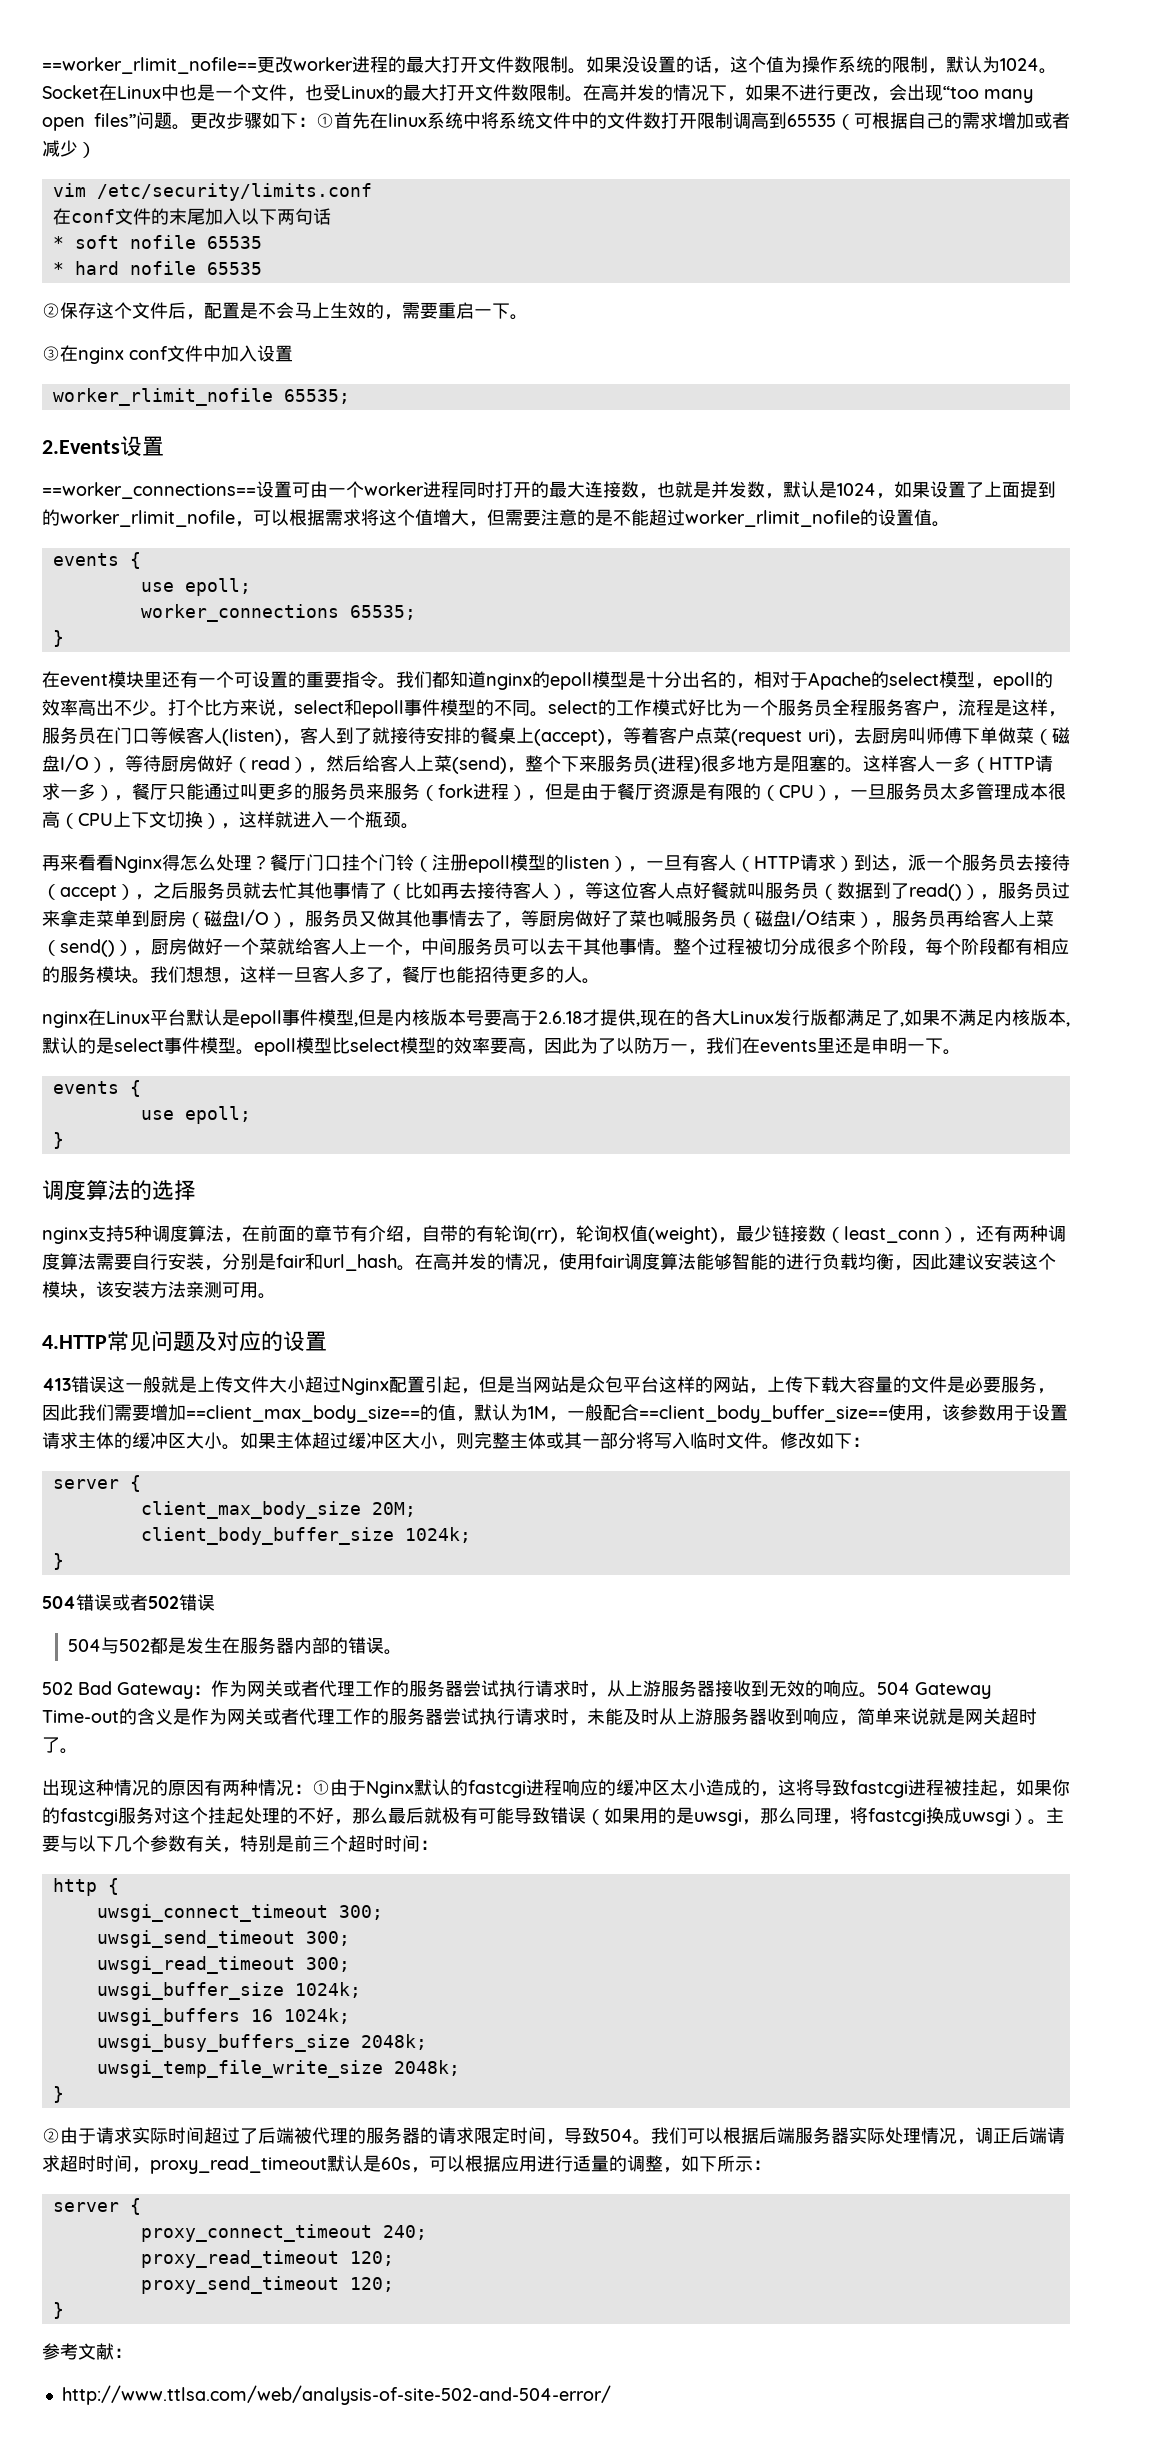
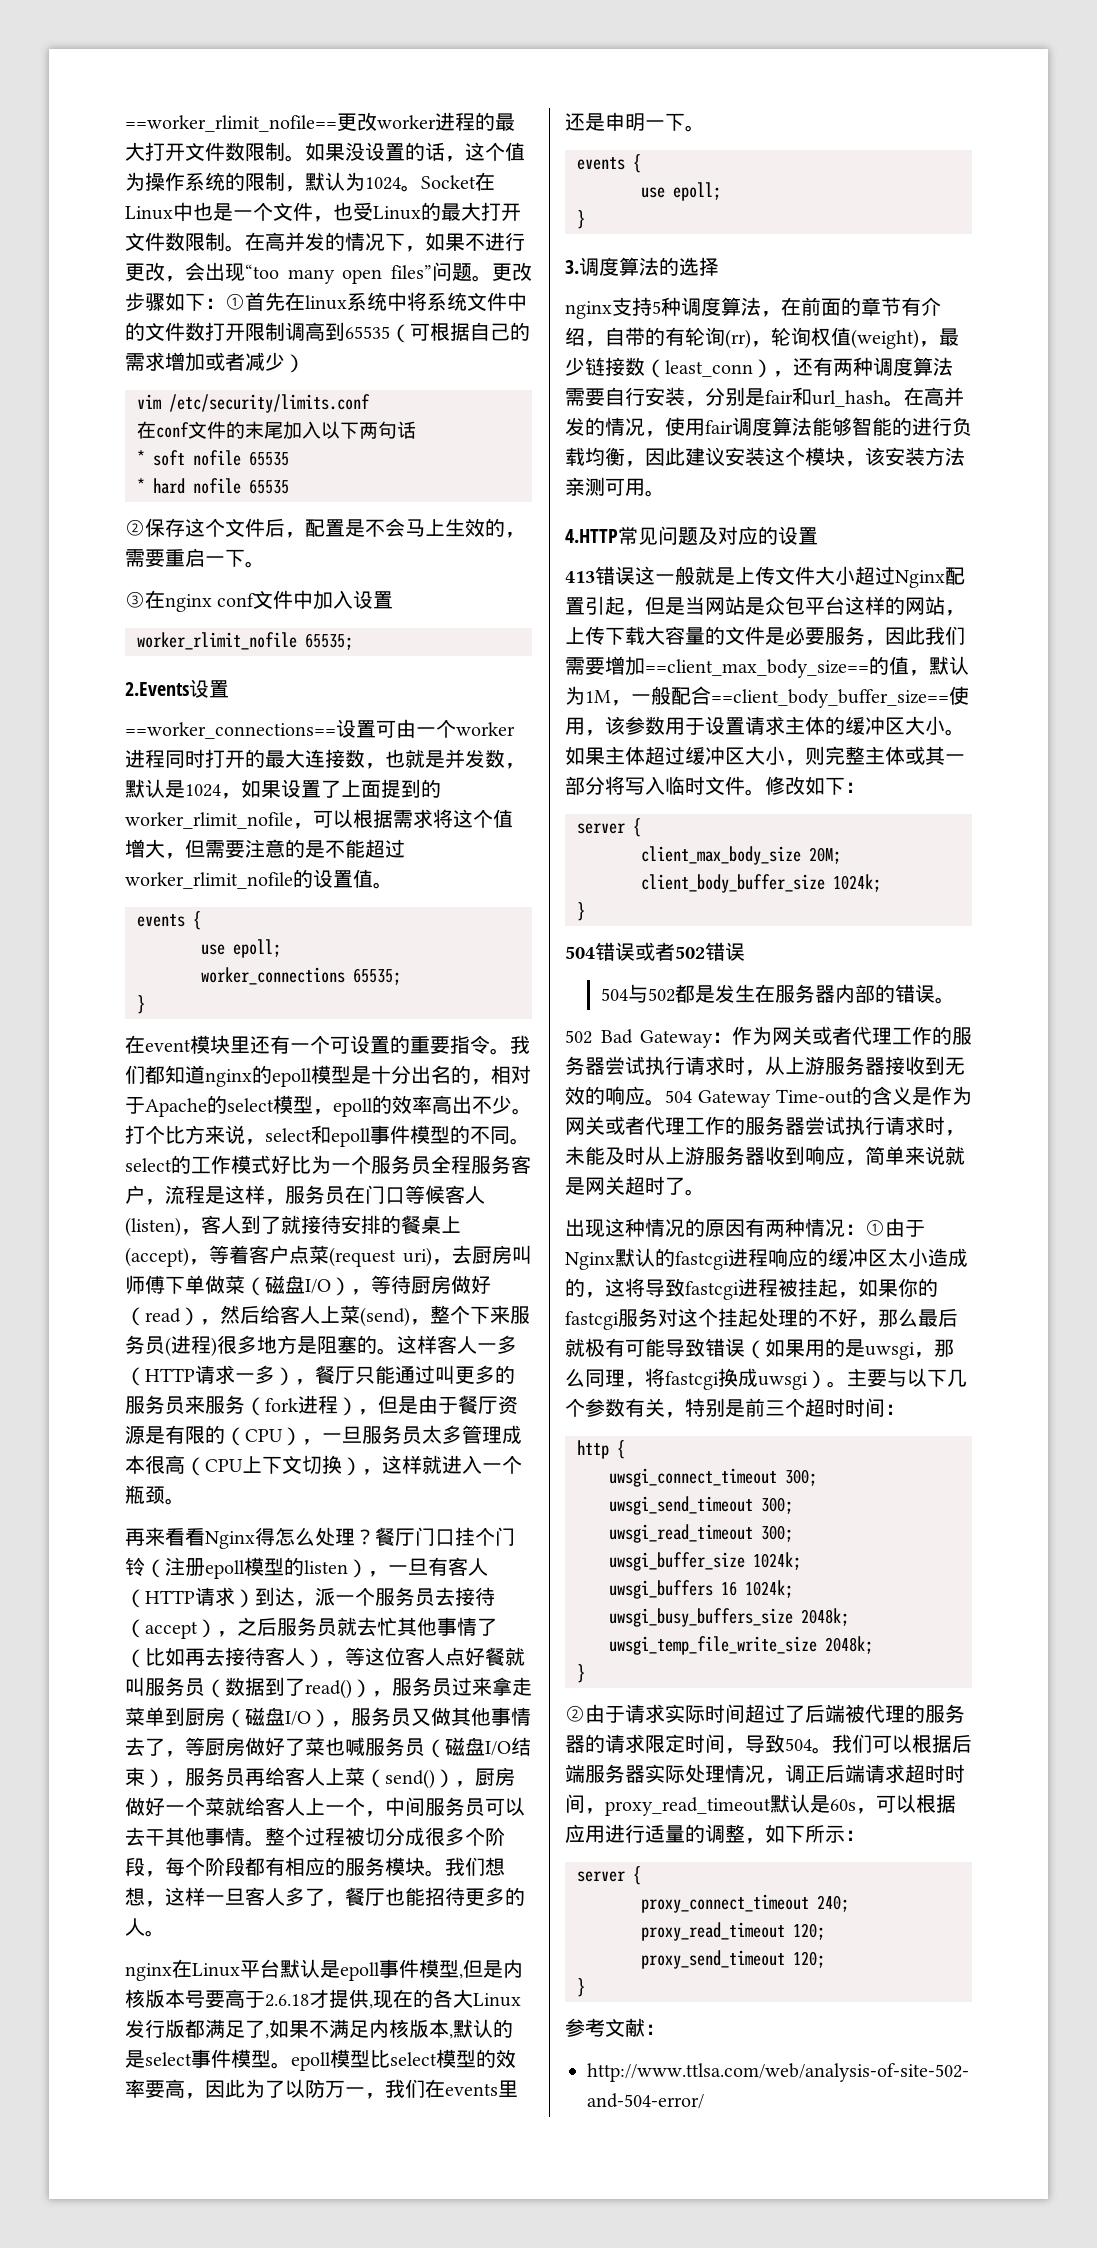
- 调度算法的选择
+ 3.调度算法的选择

